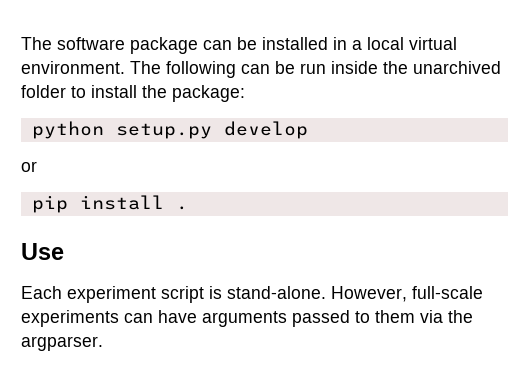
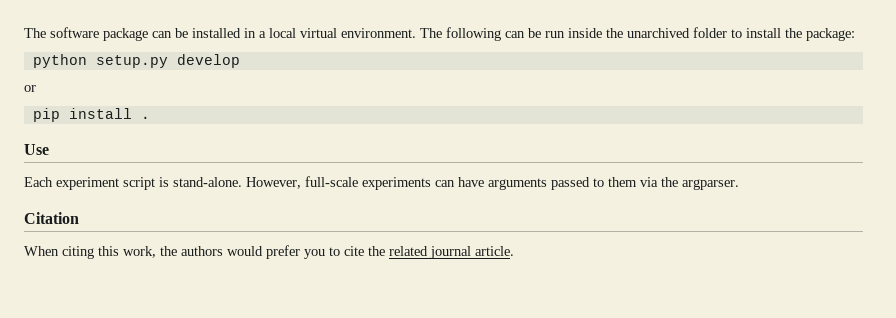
+ Citation
+ When citing this work, the authors would prefer you to cite the related journal article.

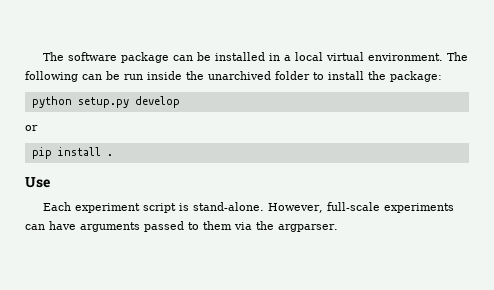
- Citation
- When citing this work, the authors would prefer you to cite the related journal article.

